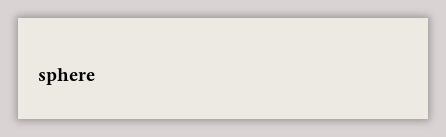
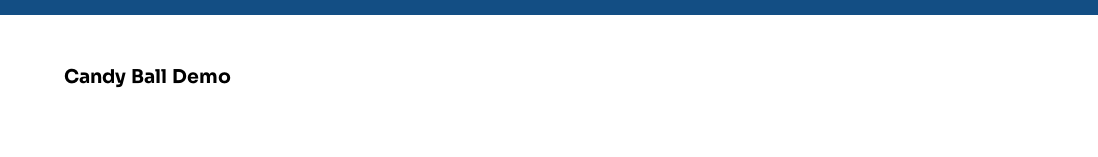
- sphere
+ Candy Ball Demo

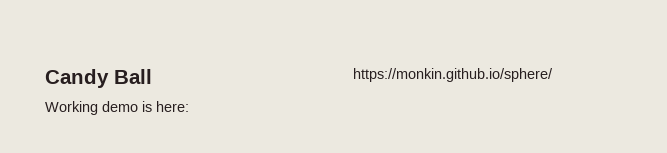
- Candy Ball Demo
+ Candy Ball
+ Working demo is here: https://monkin.github.io/sphere/

